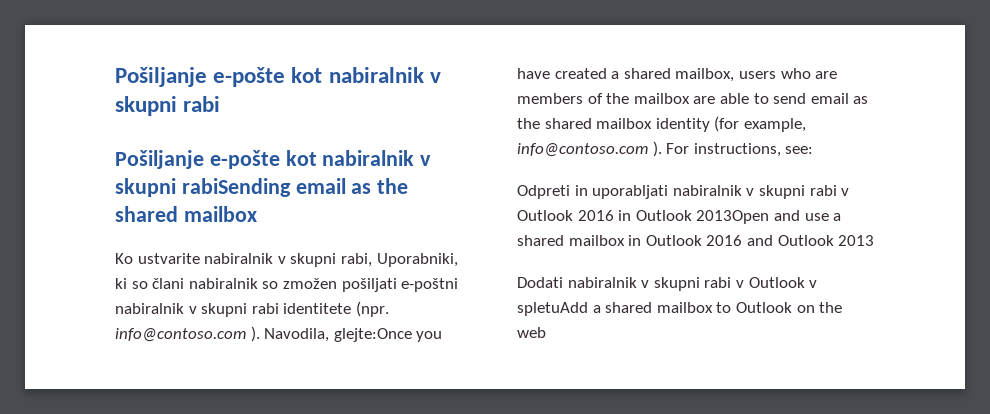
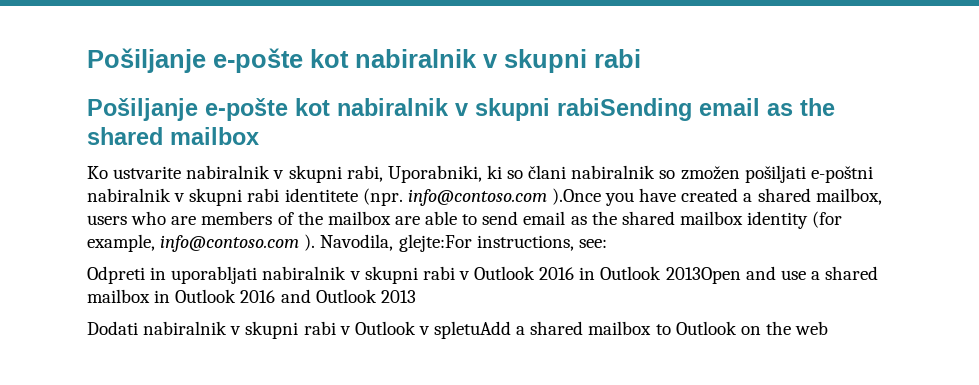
- Ko ustvarite nabiralnik v skupni rabi, Uporabniki, ki so člani nabiralnik so zmožen pošiljati e-poštni nabiralnik v skupni rabi identitete (npr. info@contoso.com ). Navodila, glejte:Once you have created a shared mailbox, users who are members of the mailbox are able to send email as the shared mailbox identity (for example, info@contoso.com ).
+ Ko ustvarite nabiralnik v skupni rabi, Uporabniki, ki so člani nabiralnik so zmožen pošiljati e-poštni nabiralnik v skupni rabi identitete (npr. info@contoso.com ).Once you have created a shared mailbox, users who are members of the mailbox are able to send email as the shared mailbox identity (for example, info@contoso.com ).
- For instructions, see:
+ Navodila, glejte:For instructions, see:

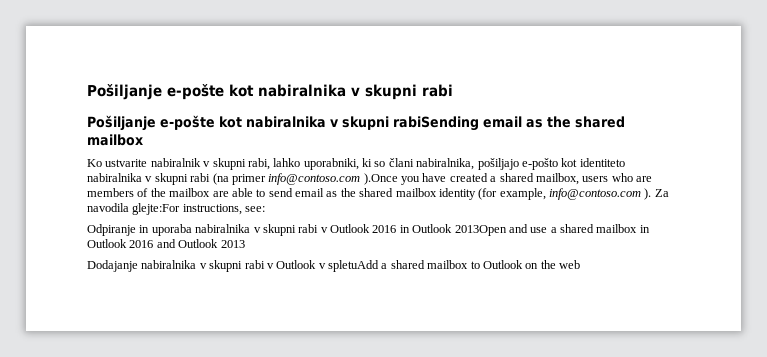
- Pošiljanje e-pošte kot nabiralnik v skupni rabi
+ Pošiljanje e-pošte kot nabiralnika v skupni rabi
- Pošiljanje e-pošte kot nabiralnik v skupni rabiSending email as the shared mailbox
+ Pošiljanje e-pošte kot nabiralnika v skupni rabiSending email as the shared mailbox
- Ko ustvarite nabiralnik v skupni rabi, Uporabniki, ki so člani nabiralnik so zmožen pošiljati e-poštni nabiralnik v skupni rabi identitete (npr. info@contoso.com ).Once you have created a shared mailbox, users who are members of the mailbox are able to send email as the shared mailbox identity (for example, info@contoso.com ).
+ Ko ustvarite nabiralnik v skupni rabi, lahko uporabniki, ki so člani nabiralnika, pošiljajo e-pošto kot identiteto nabiralnika v skupni rabi (na primer info@contoso.com ).Once you have created a shared mailbox, users who are members of the mailbox are able to send email as the shared mailbox identity (for example, info@contoso.com ).
- Navodila, glejte:For instructions, see:
+ Za navodila glejte:For instructions, see:
- Odpreti in uporabljati nabiralnik v skupni rabi v Outlook 2016 in Outlook 2013Open and use a shared mailbox in Outlook 2016 and Outlook 2013
+ Odpiranje in uporaba nabiralnika v skupni rabi v Outlook 2016 in Outlook 2013Open and use a shared mailbox in Outlook 2016 and Outlook 2013
- Dodati nabiralnik v skupni rabi v Outlook v spletuAdd a shared mailbox to Outlook on the web
+ Dodajanje nabiralnika v skupni rabi v Outlook v spletuAdd a shared mailbox to Outlook on the web

